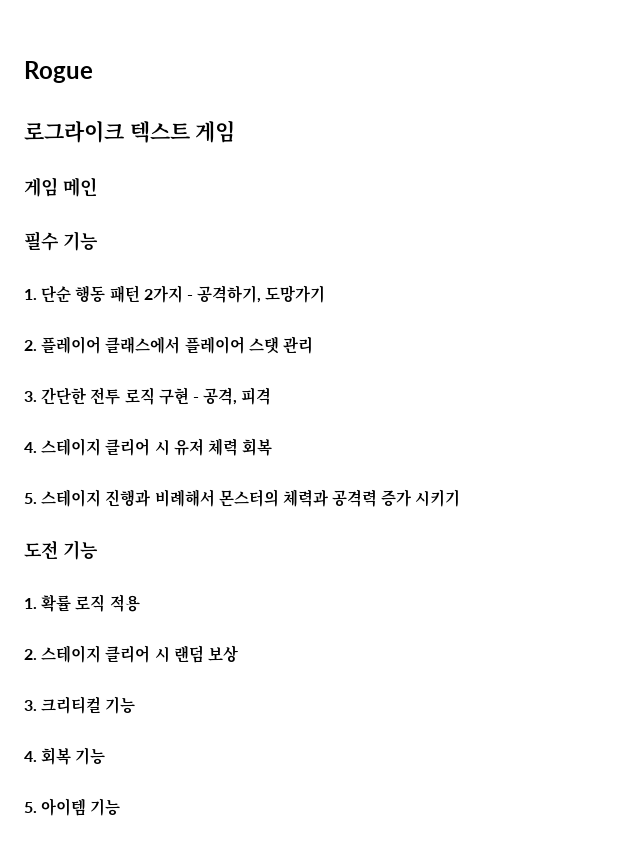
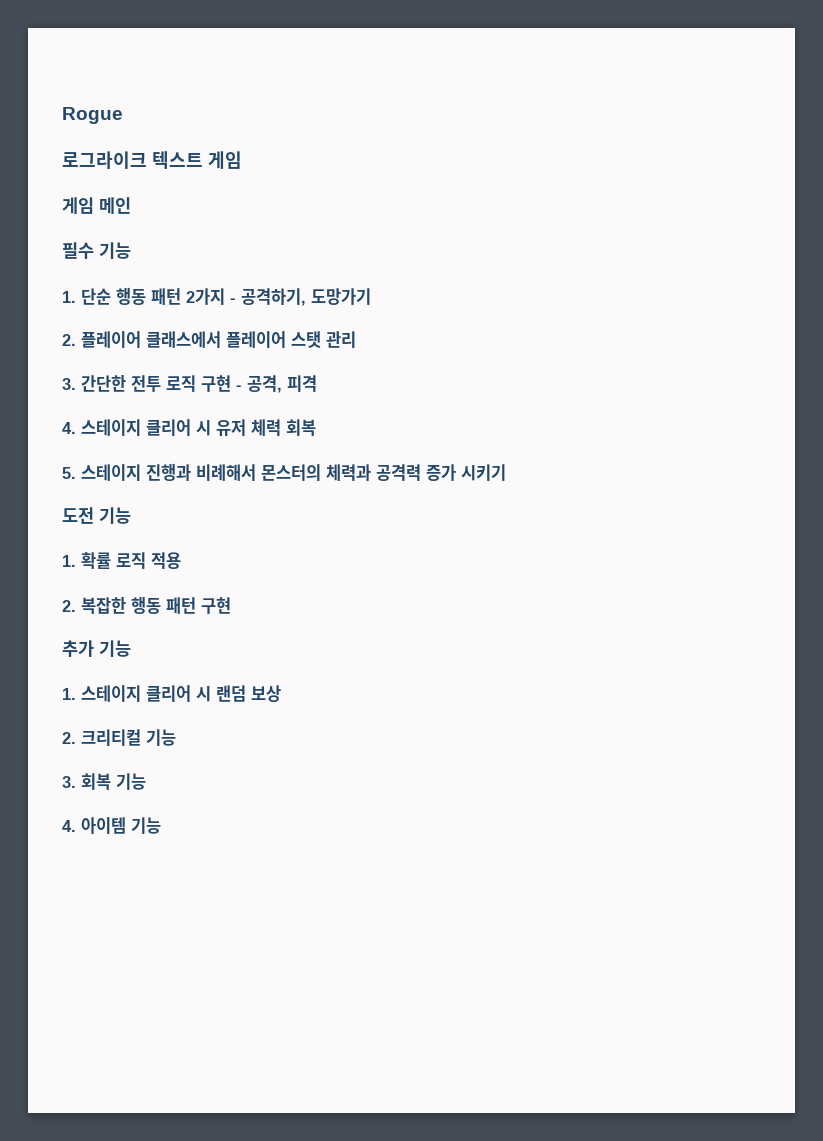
- 2. 스테이지 클리어 시 랜덤 보상
+ 2. 복잡한 행동 패턴 구현
+ 추가 기능
+ 1. 스테이지 클리어 시 랜덤 보상
- 3. 크리티컬 기능
+ 2. 크리티컬 기능
- 4. 회복 기능
+ 3. 회복 기능
- 5. 아이템 기능
+ 4. 아이템 기능

